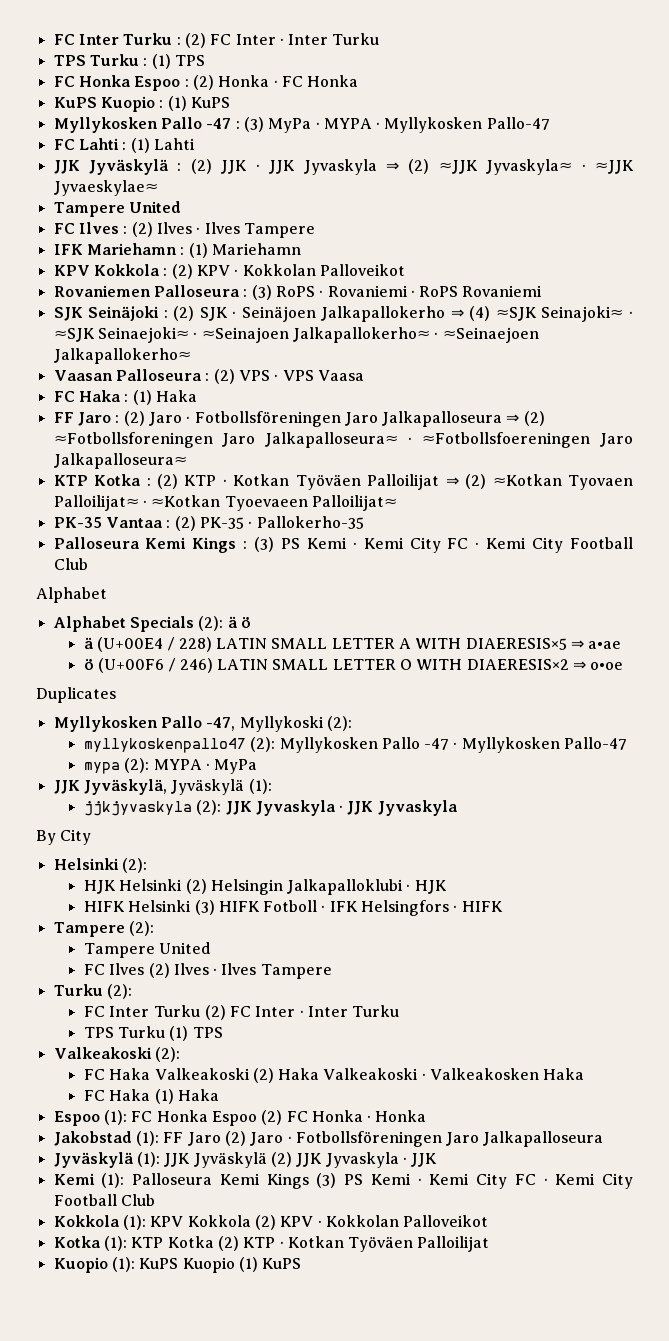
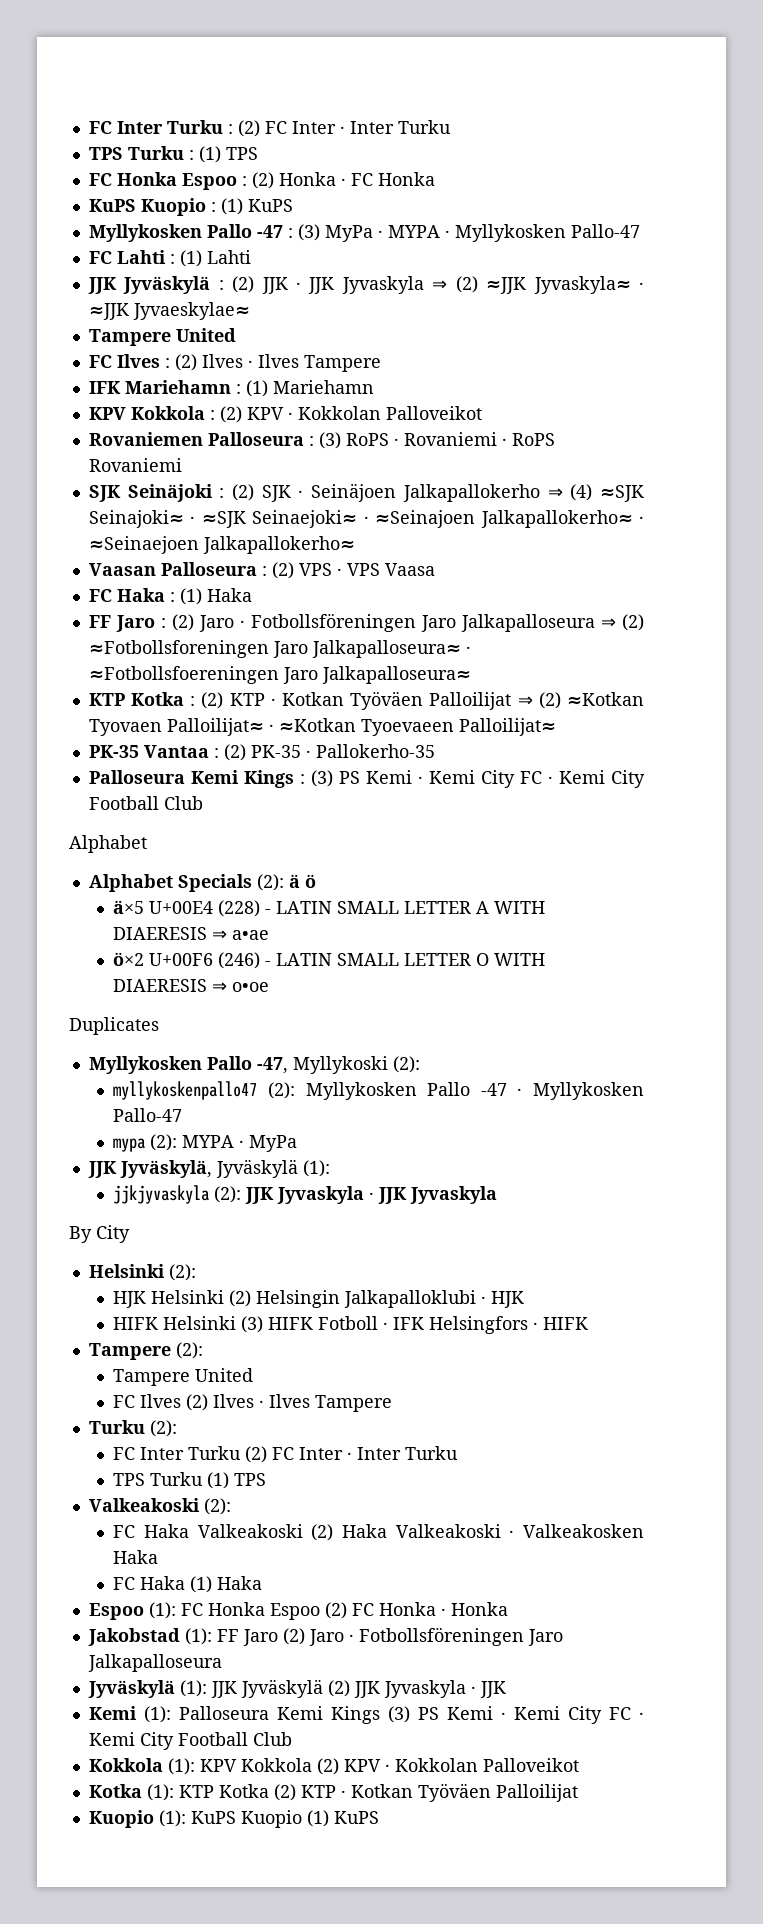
- ä (U+00E4 / 228) LATIN SMALL LETTER A WITH DIAERESIS×5 ⇒ a•ae
+ ä×5 U+00E4 (228) - LATIN SMALL LETTER A WITH DIAERESIS ⇒ a•ae
- ö (U+00F6 / 246) LATIN SMALL LETTER O WITH DIAERESIS×2 ⇒ o•oe
+ ö×2 U+00F6 (246) - LATIN SMALL LETTER O WITH DIAERESIS ⇒ o•oe

